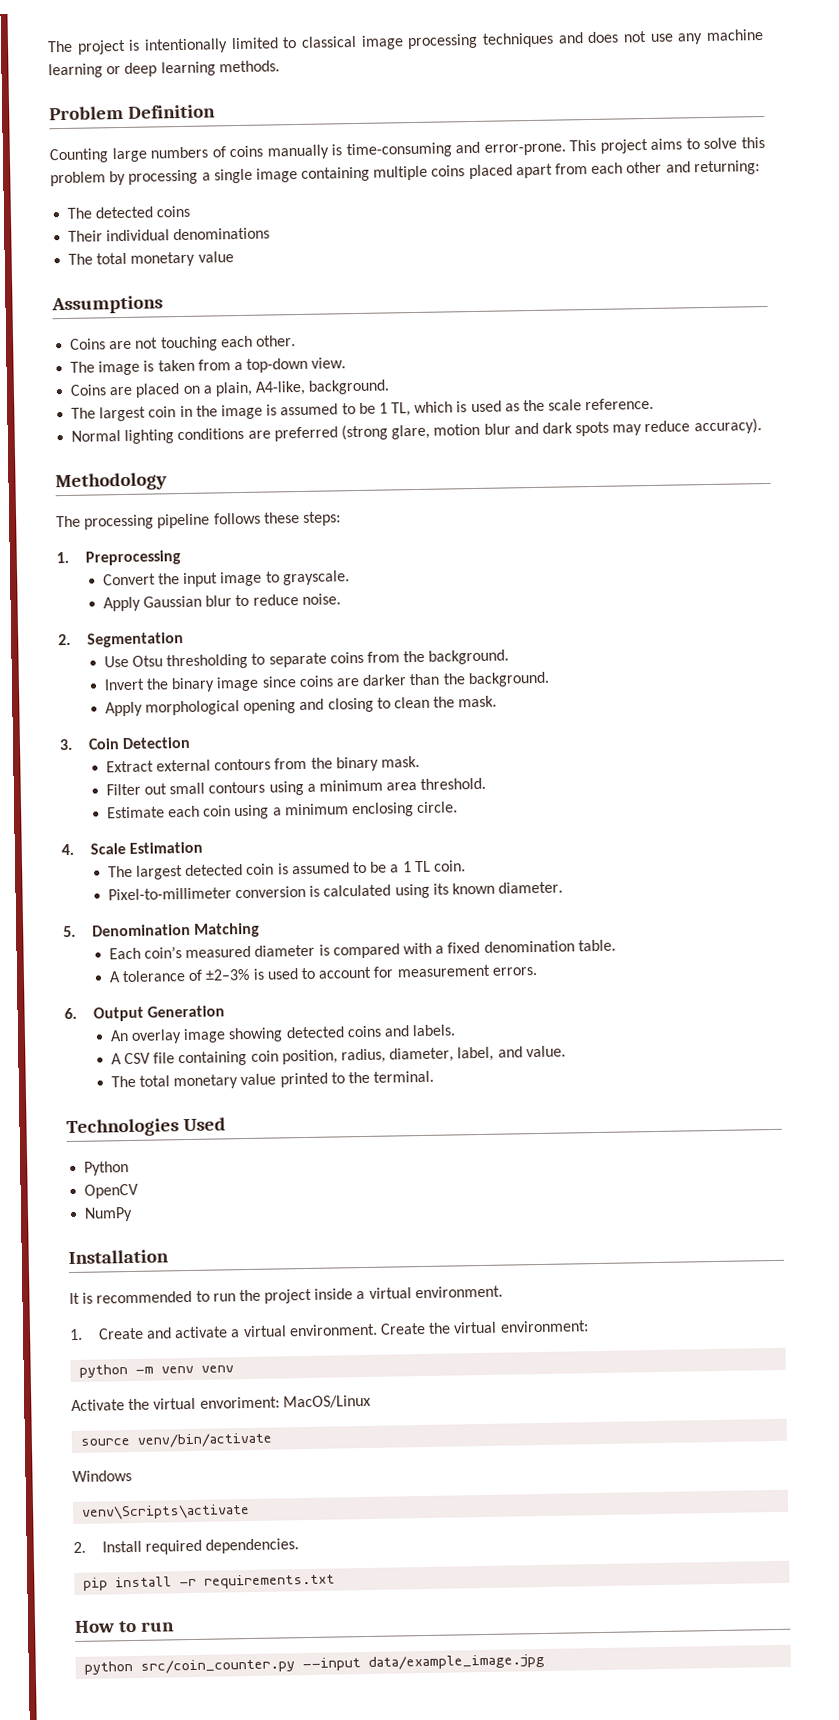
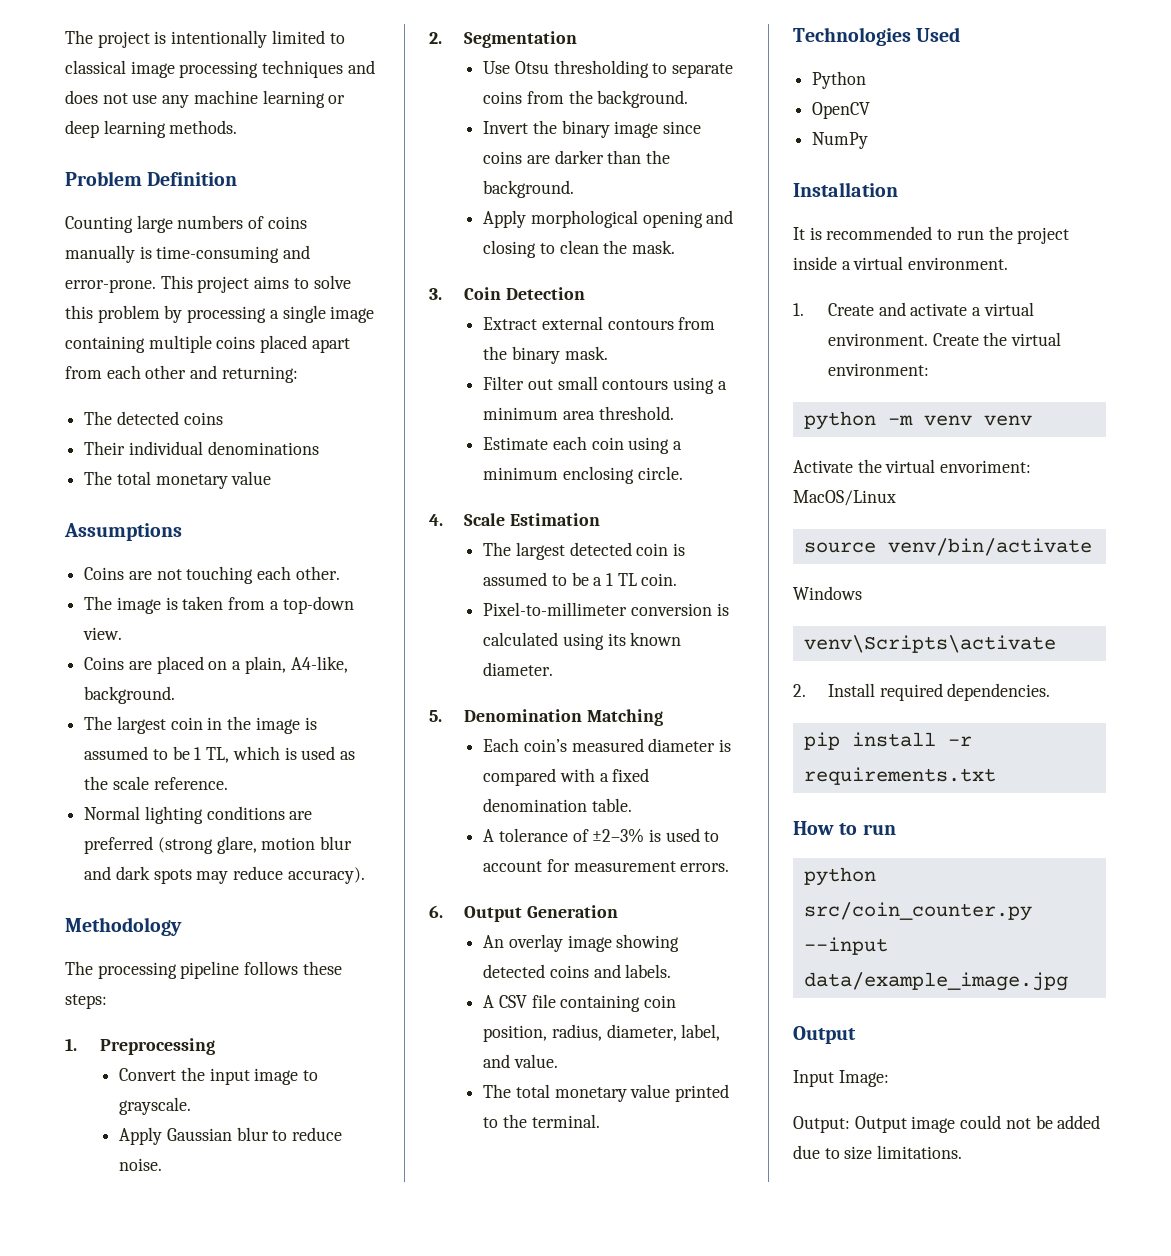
  python src/coin_counter.py --input data/example_image.jpg
+ Output
+ Input Image:
+ Output: Output image could not be added due to size limitations.

